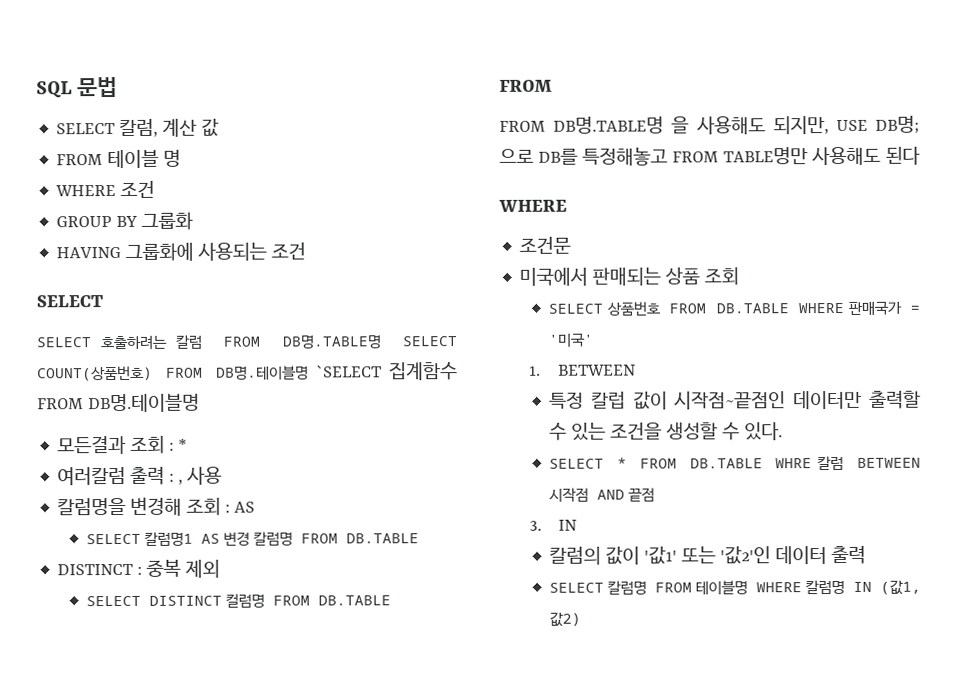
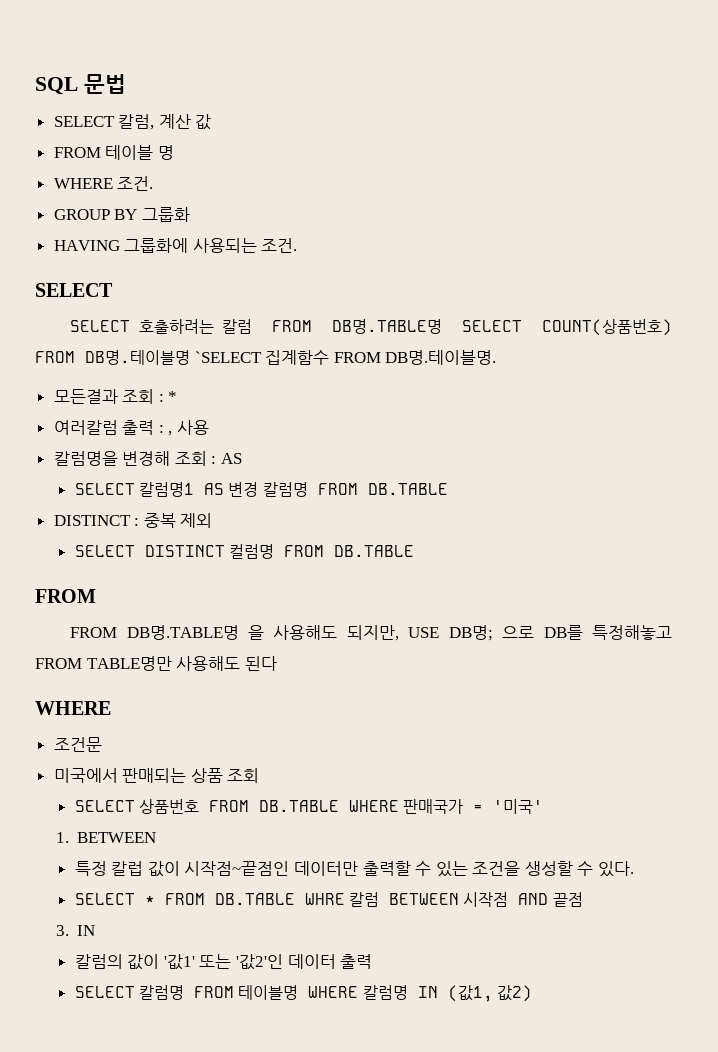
- WHERE 조건
+ WHERE 조건.
- HAVING 그룹화에 사용되는 조건
+ HAVING 그룹화에 사용되는 조건.
- SELECT 호출하려는 칼럼 FROM DB명.TABLE명 SELECT COUNT(상품번호) FROM DB명.테이블명 `SELECT 집계함수 FROM DB명.테이블명
+ SELECT 호출하려는 칼럼 FROM DB명.TABLE명 SELECT COUNT(상품번호) FROM DB명.테이블명 `SELECT 집계함수 FROM DB명.테이블명.

